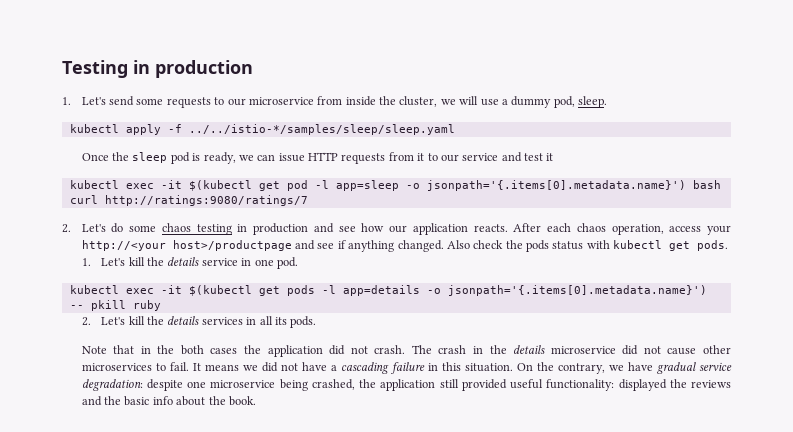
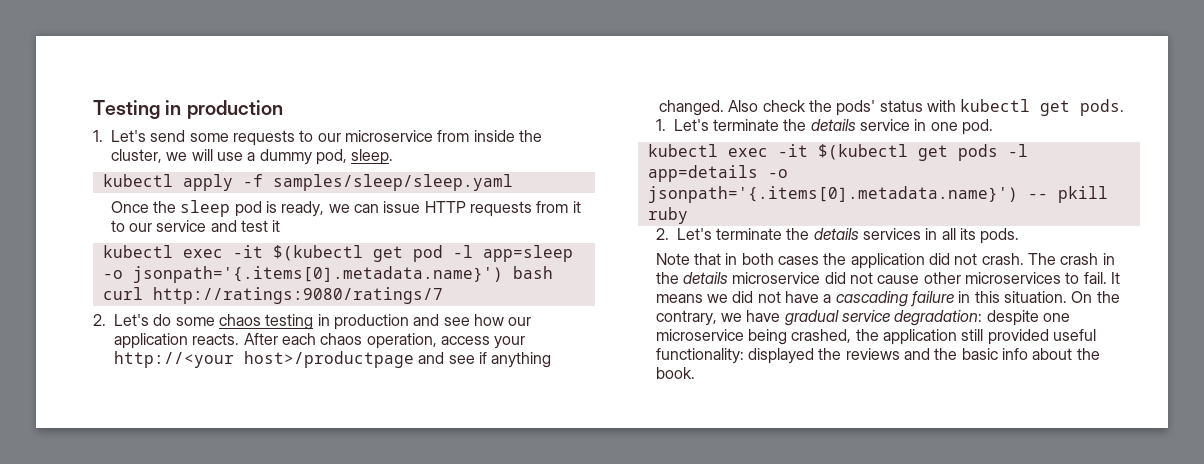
- kubectl apply -f ../../istio-*/samples/sleep/sleep.yaml
+ kubectl apply -f samples/sleep/sleep.yaml
- Also check the pods status with kubectl get pods.
+ Also check the pods' status with kubectl get pods.
- 1. Let's kill the details service in one pod.
+ 1. Let's terminate the details service in one pod.
- 2. Let's kill the details services in all its pods.
+ 2. Let's terminate the details services in all its pods.
- Note that in the both cases the application did not crash.
+ Note that in both cases the application did not crash.

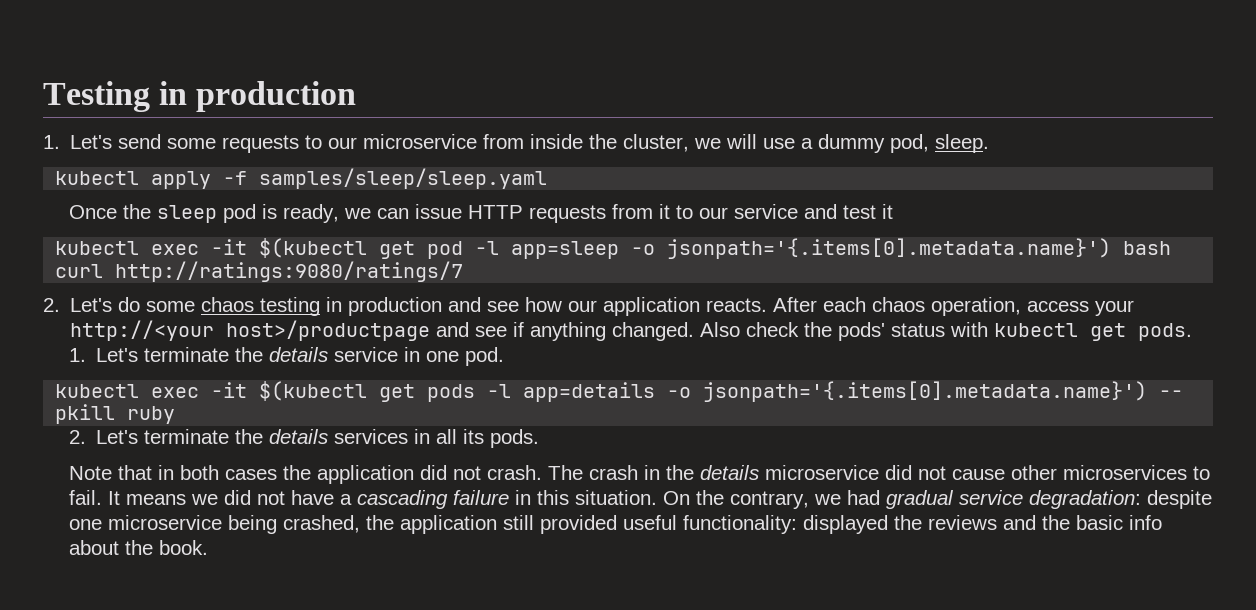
- On the contrary, we have gradual service degradation: despite one microservice being crashed, the application still provided useful functionality: displayed the reviews and the basic info about the book.
+ On the contrary, we had gradual service degradation: despite one microservice being crashed, the application still provided useful functionality: displayed the reviews and the basic info about the book.

